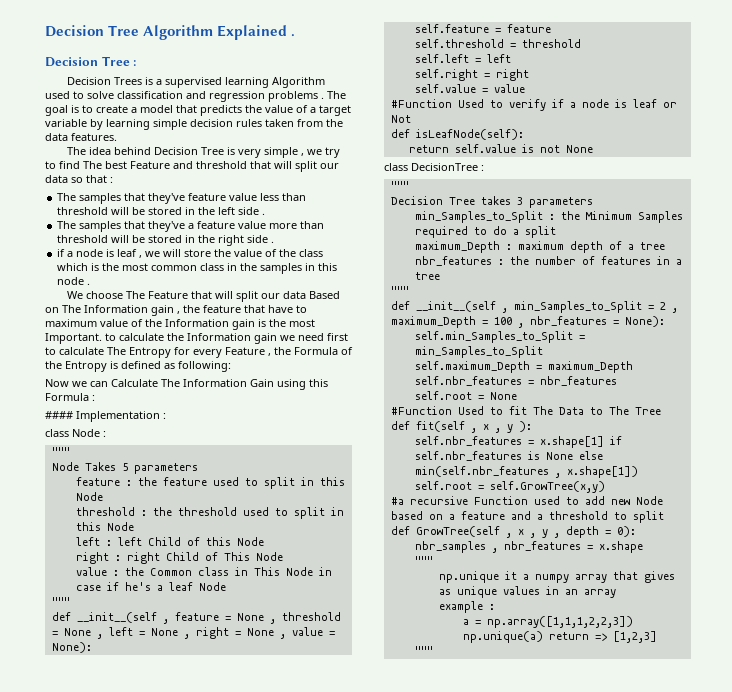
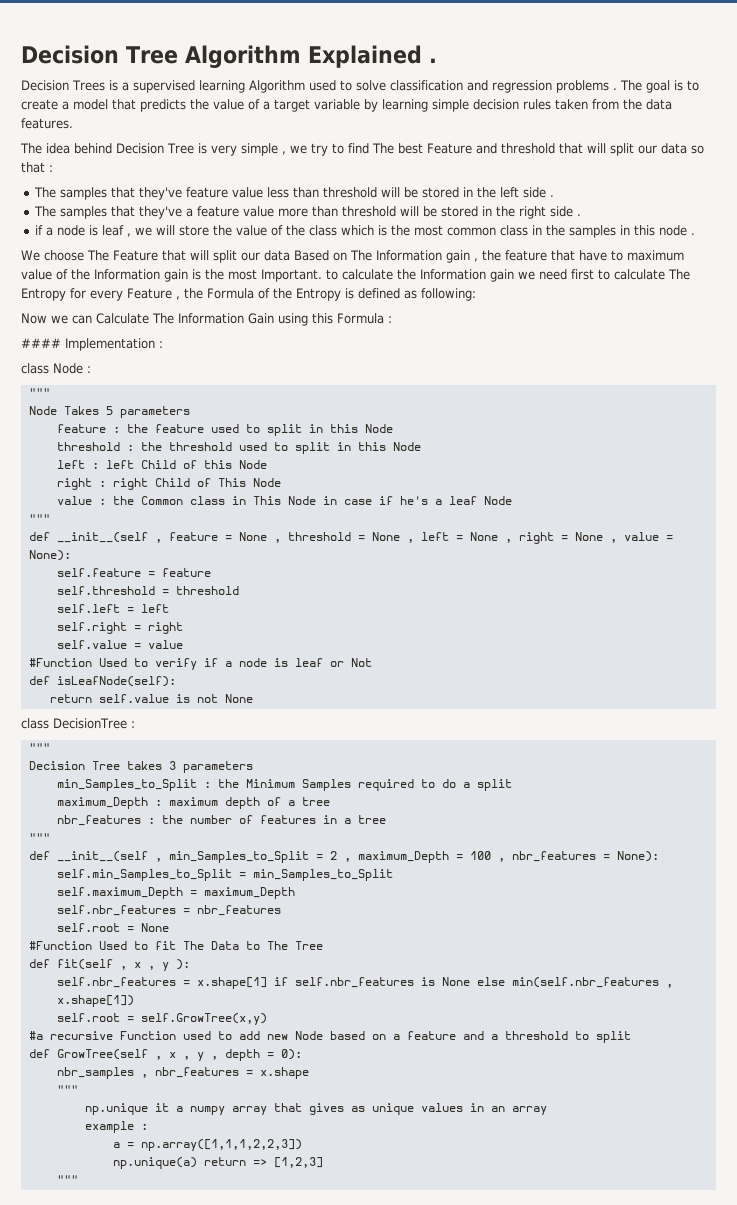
- Decision Tree :

